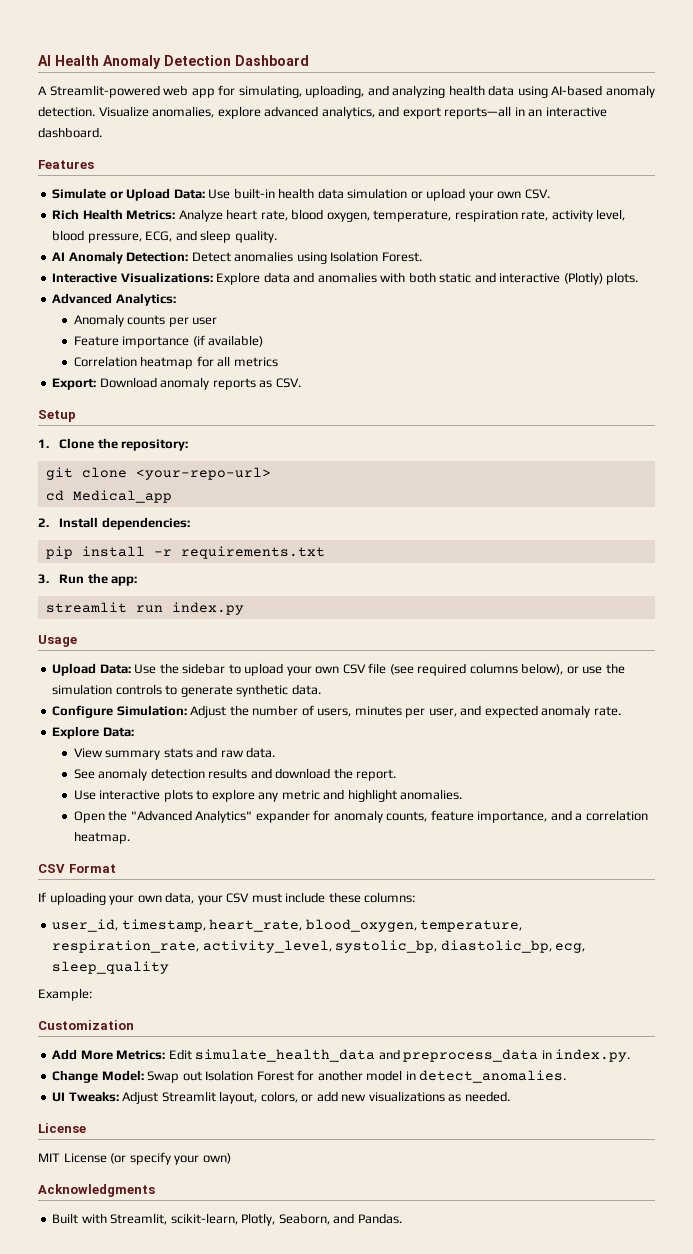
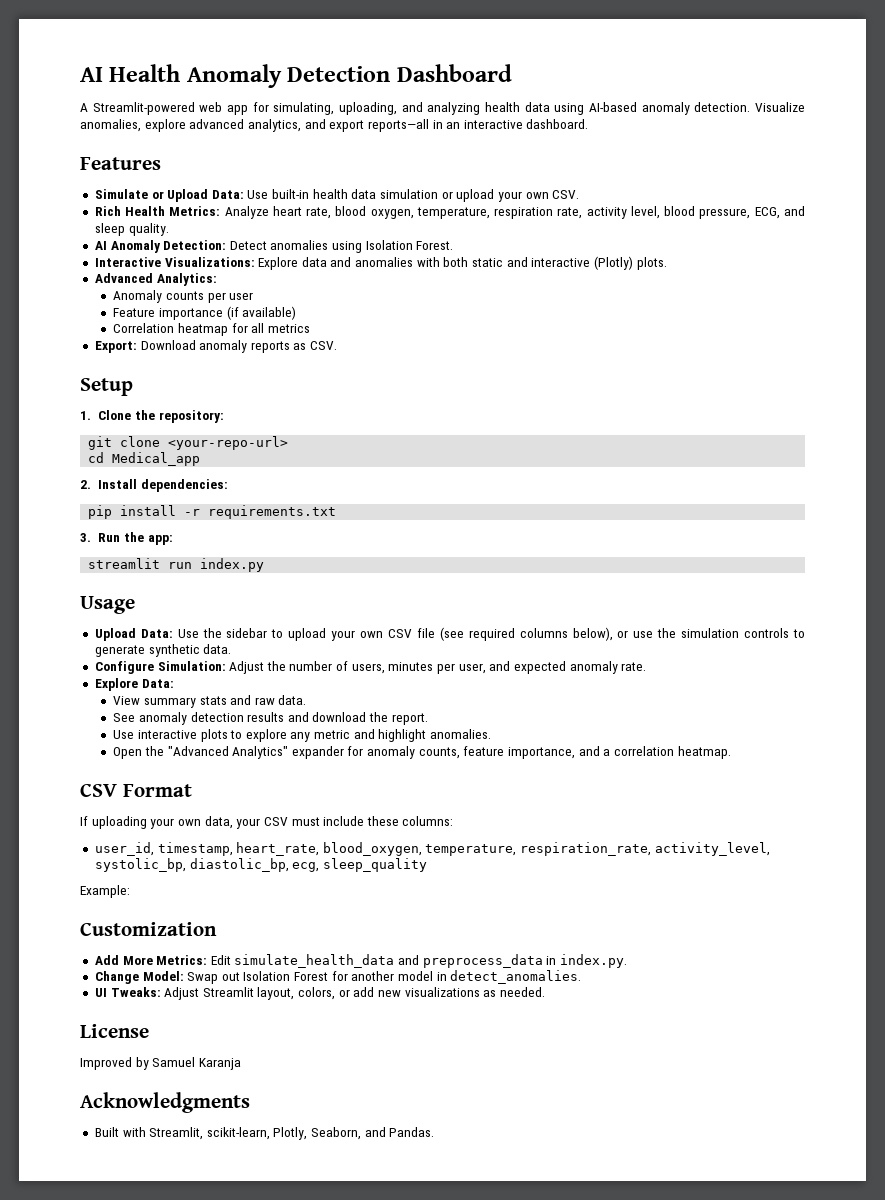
- MIT License (or specify your own)
+ Improved by Samuel Karanja

